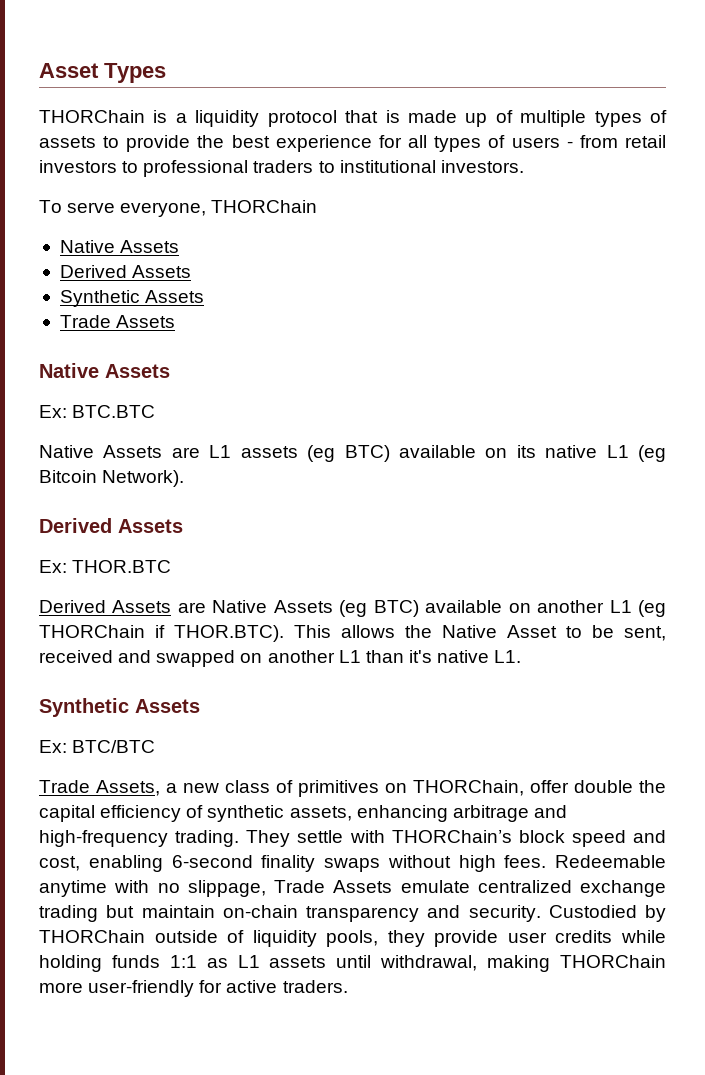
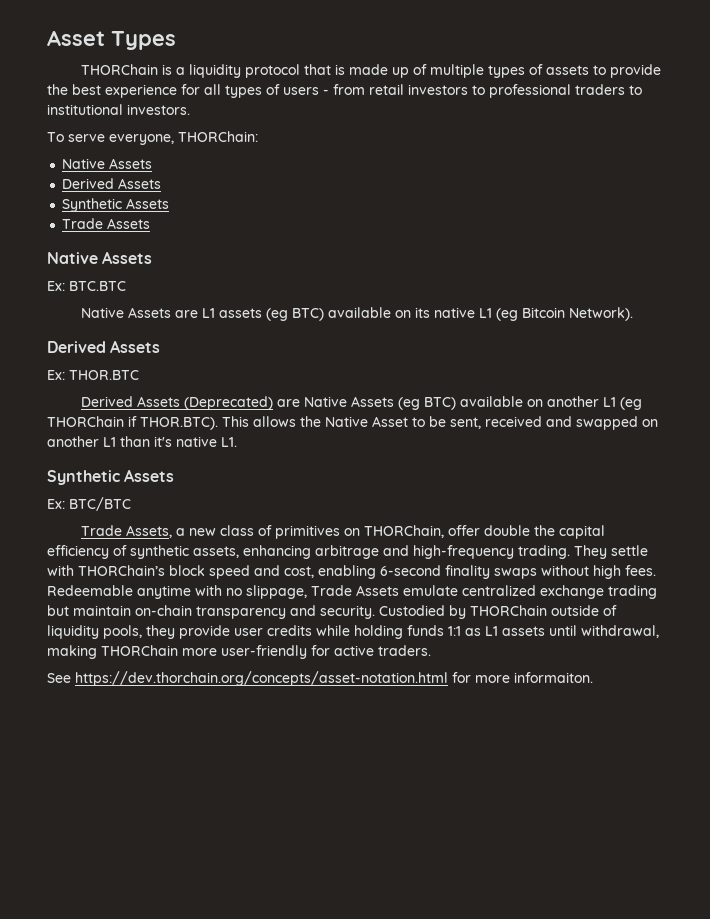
- To serve everyone, THORChain
+ To serve everyone, THORChain:
- Derived Assets are Native Assets (eg BTC) available on another L1 (eg THORChain if THOR.BTC). This allows the Native Asset to be sent, received and swapped on another L1 than it's native L1.
+ Derived Assets (Deprecated) are Native Assets (eg BTC) available on another L1 (eg THORChain if THOR.BTC). This allows the Native Asset to be sent, received and swapped on another L1 than it's native L1.
+ See https://dev.thorchain.org/concepts/asset-notation.html for more informaiton.

